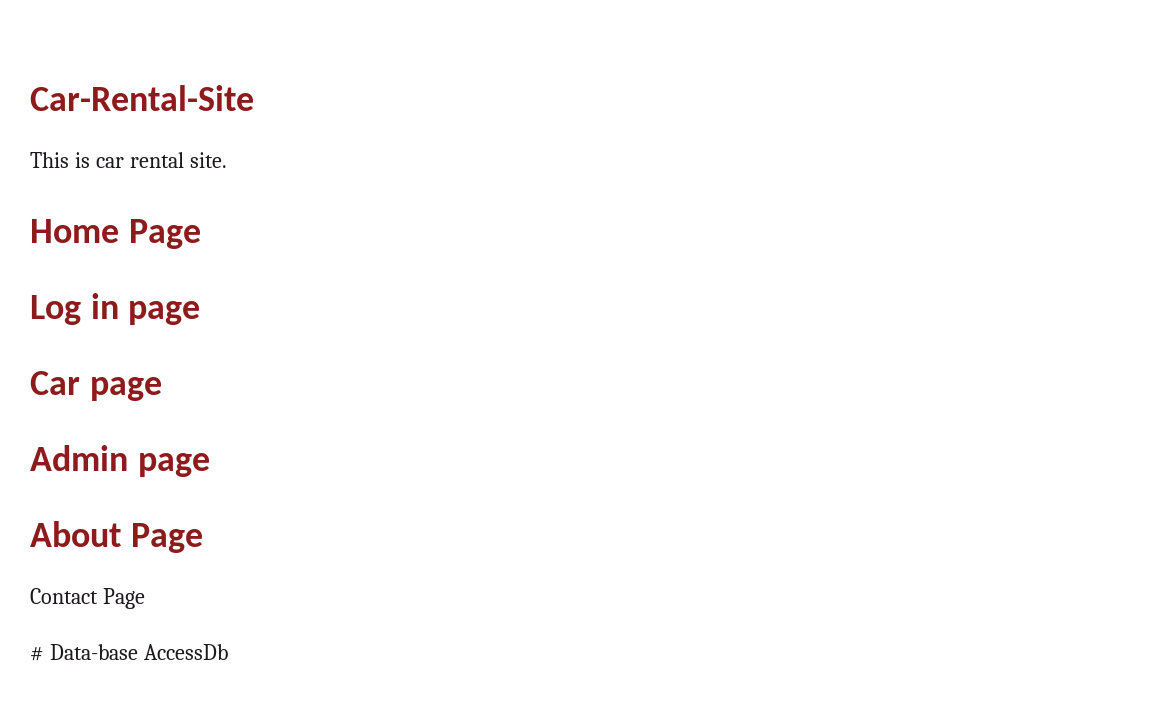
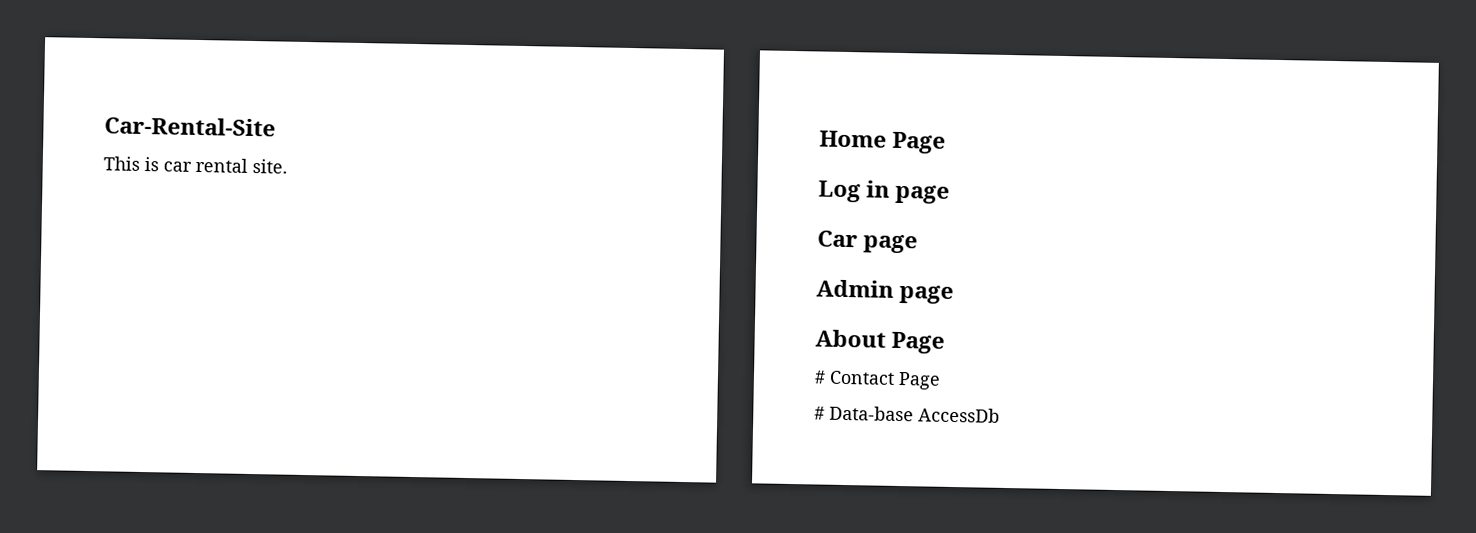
- Contact Page
+ # Contact Page

